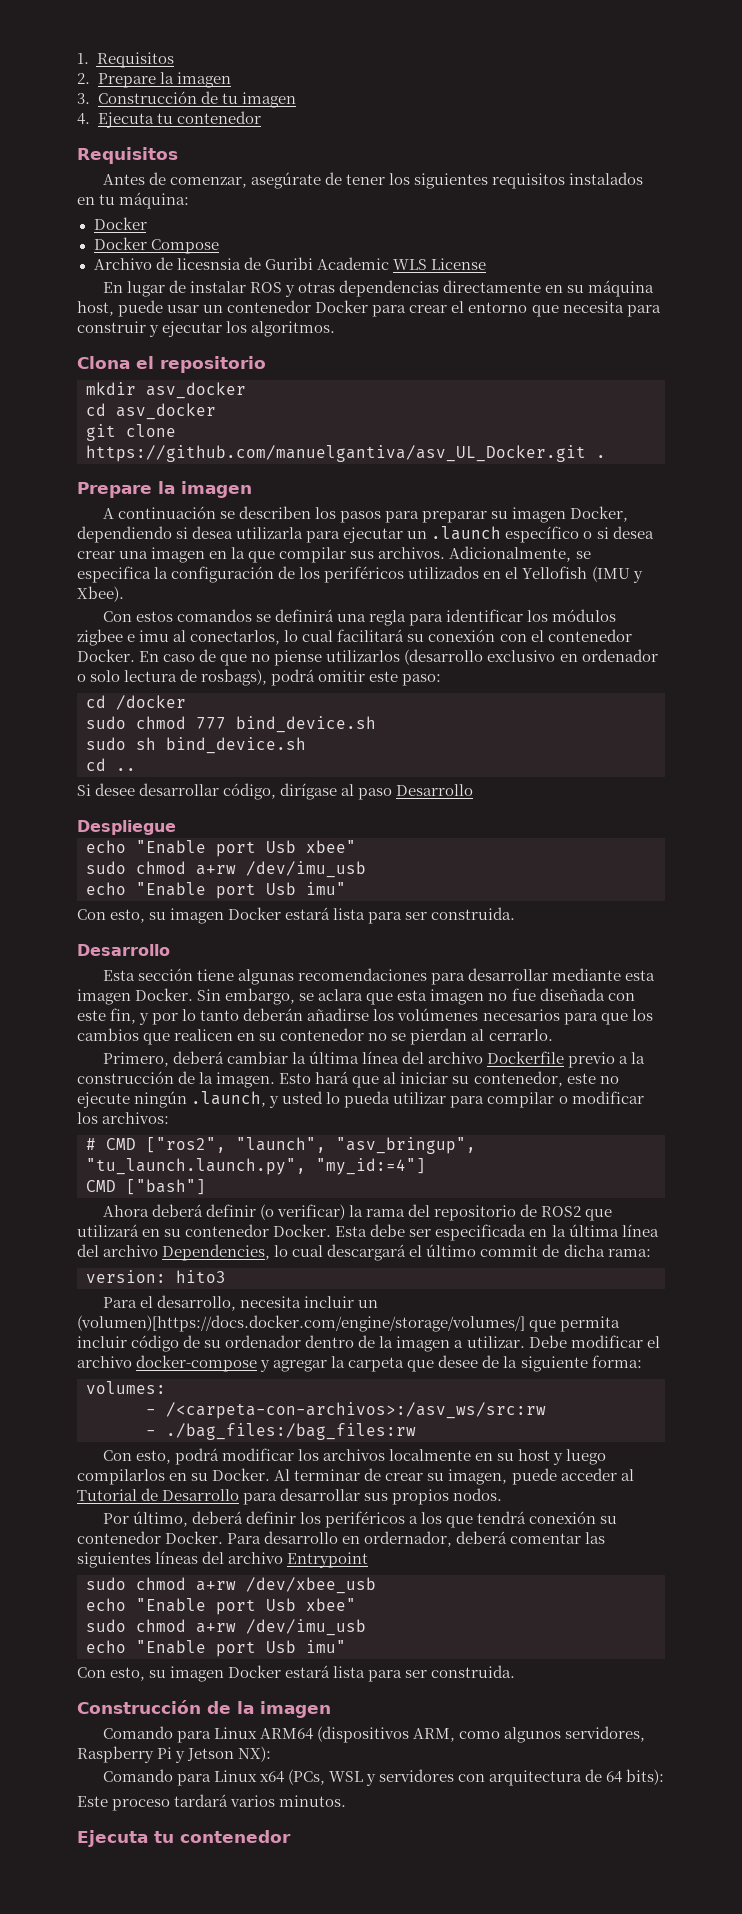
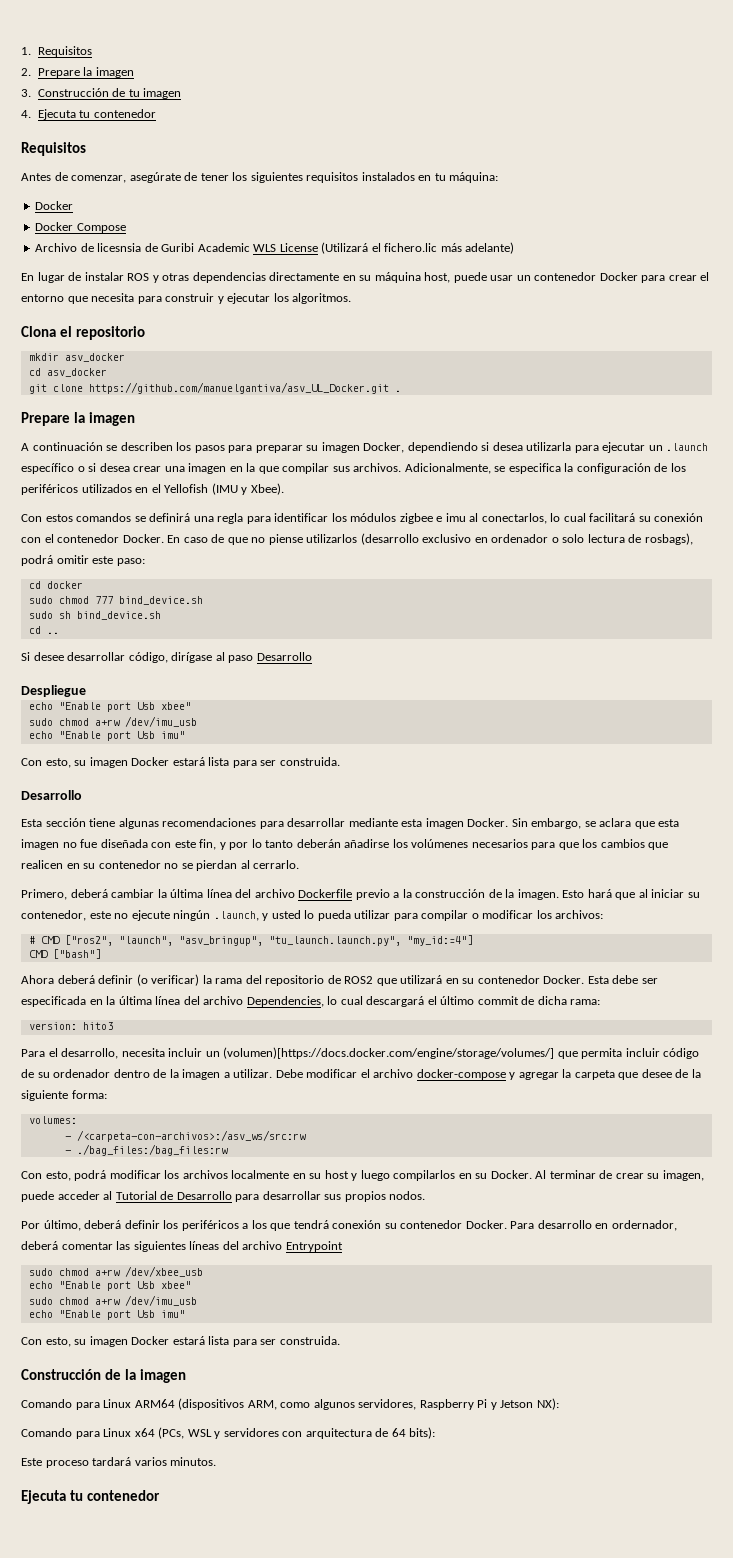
- Archivo de licesnsia de Guribi Academic WLS License
+ Archivo de licesnsia de Guribi Academic WLS License (Utilizará el fichero.lic más adelante)
- cd /docker
+ cd docker

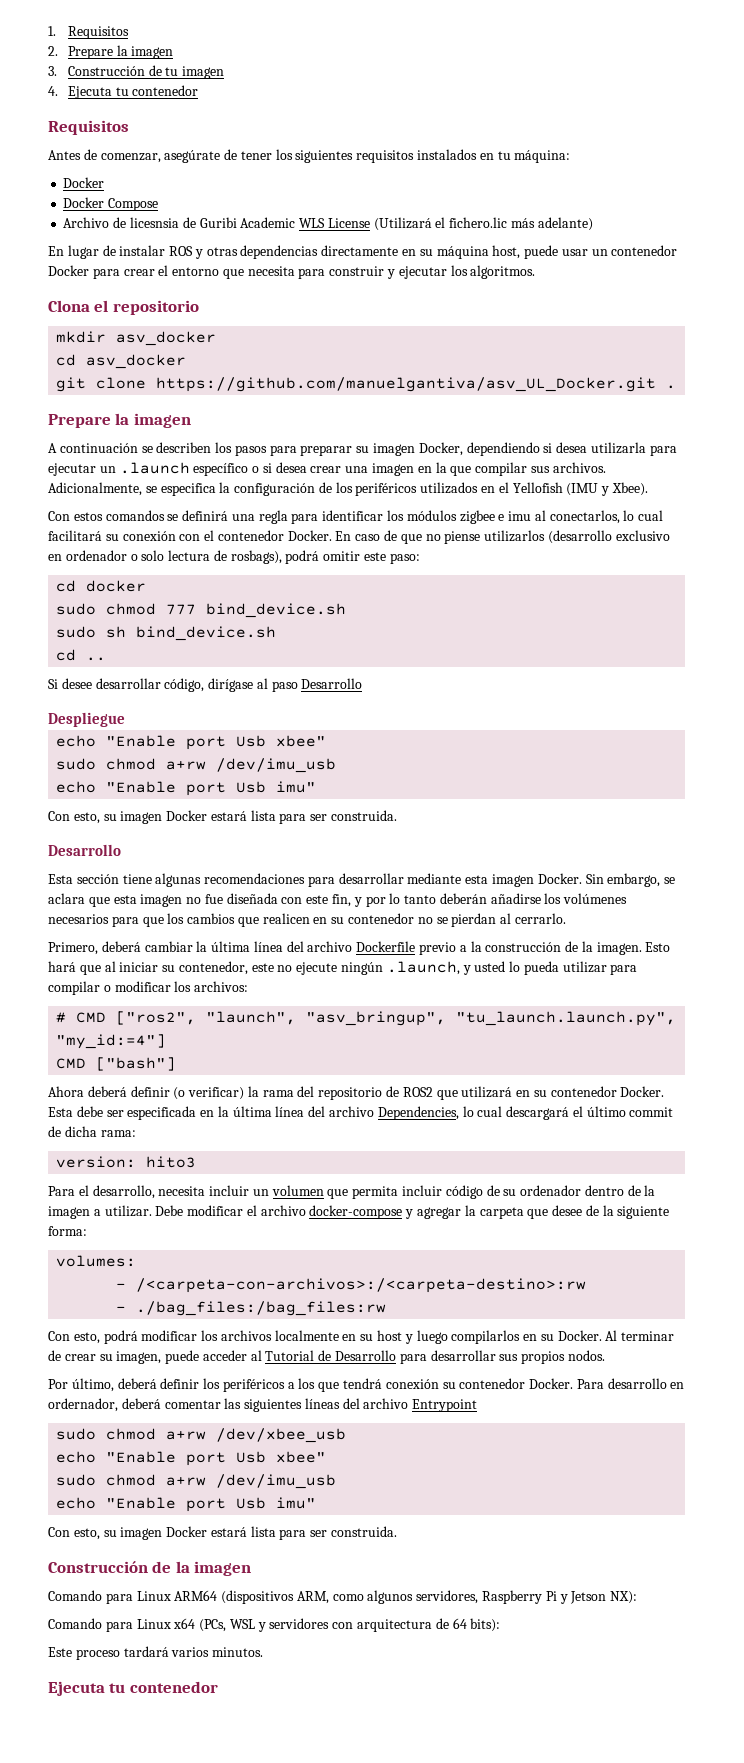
- Para el desarrollo, necesita incluir un (volumen)[https://docs.docker.com/engine/storage/volumes/] que permita incluir código de su ordenador dentro de la imagen a utilizar.
+ Para el desarrollo, necesita incluir un volumen que permita incluir código de su ordenador dentro de la imagen a utilizar.
- - /<carpeta-con-archivos>:/asv_ws/src:rw
+ - /<carpeta-con-archivos>:/<carpeta-destino>:rw

